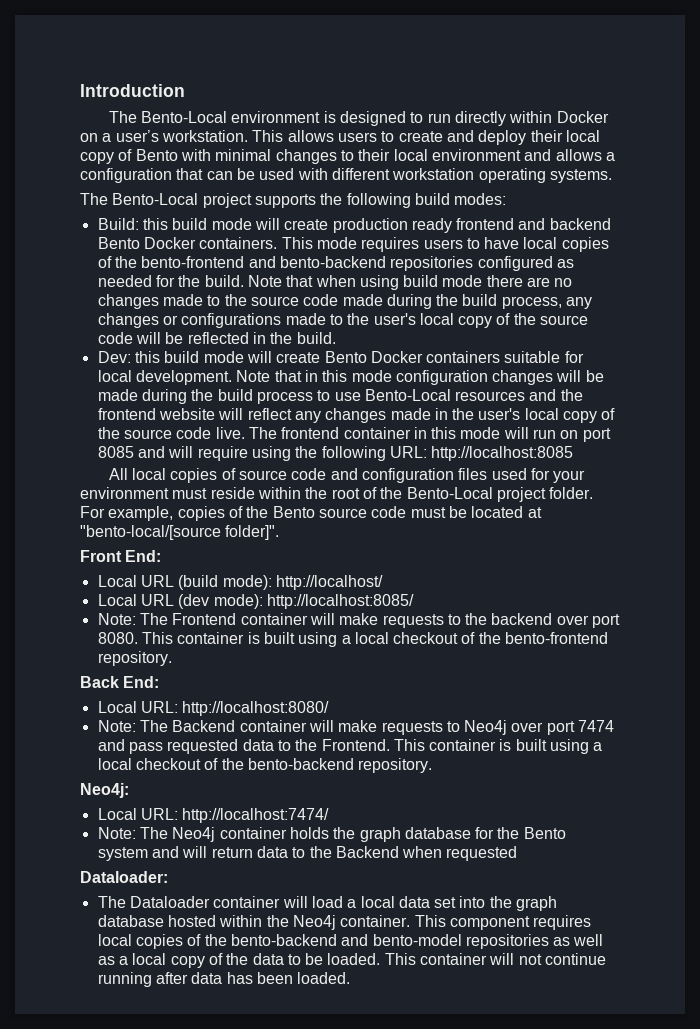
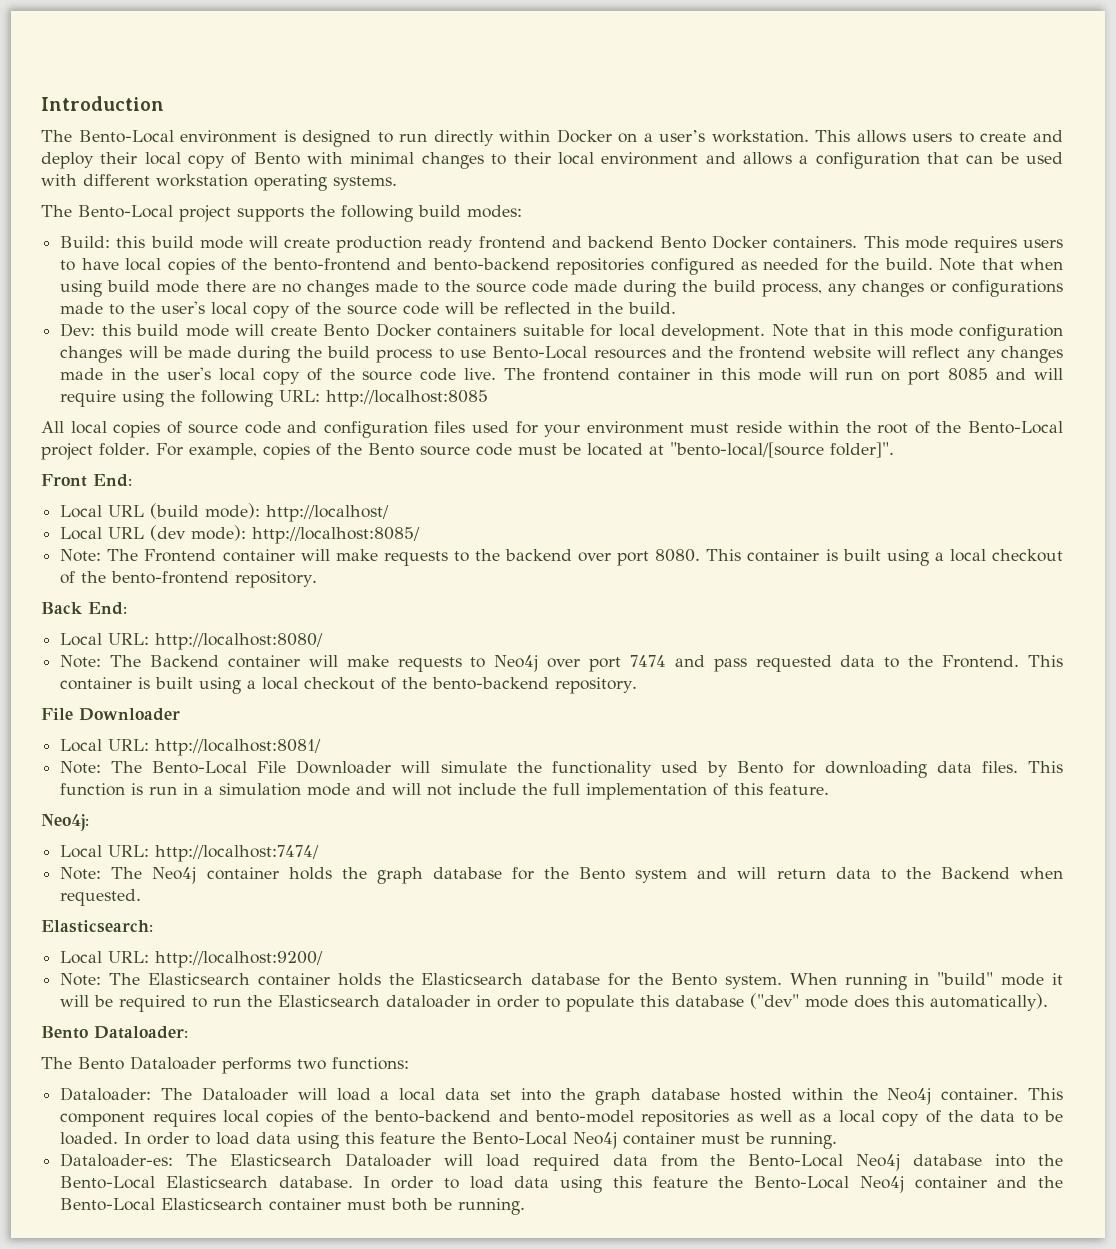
  This container is built using a local checkout of the bento-backend repository.
+ File Downloader
+ Local URL: http://localhost:8081/
+ Note: The Bento-Local File Downloader will simulate the functionality used by Bento for downloading data files. This function is run in a simulation mode and will not include the full implementation of this feature.
- Note: The Neo4j container holds the graph database for the Bento system and will return data to the Backend when requested
- Dataloader:
- The Dataloader container will load a local data set into the graph database hosted within the Neo4j container.
+ Note: The Neo4j container holds the graph database for the Bento system and will return data to the Backend when requested.
+ Elasticsearch:
+ Local URL: http://localhost:9200/
+ Note: The Elasticsearch container holds the Elasticsearch database for the Bento system. When running in "build" mode it will be required to run the Elasticsearch dataloader in order to populate this database ("dev" mode does this automatically).
+ Bento Dataloader:
+ The Bento Dataloader performs two functions:
+ Dataloader: The Dataloader will load a local data set into the graph database hosted within the Neo4j container.
- This container will not continue running after data has been loaded.
+ In order to load data using this feature the Bento-Local Neo4j container must be running.
+ Dataloader-es: The Elasticsearch Dataloader will load required data from the Bento-Local Neo4j database into the Bento-Local Elasticsearch database. In order to load data using this feature the Bento-Local Neo4j container and the Bento-Local Elasticsearch container must both be running.

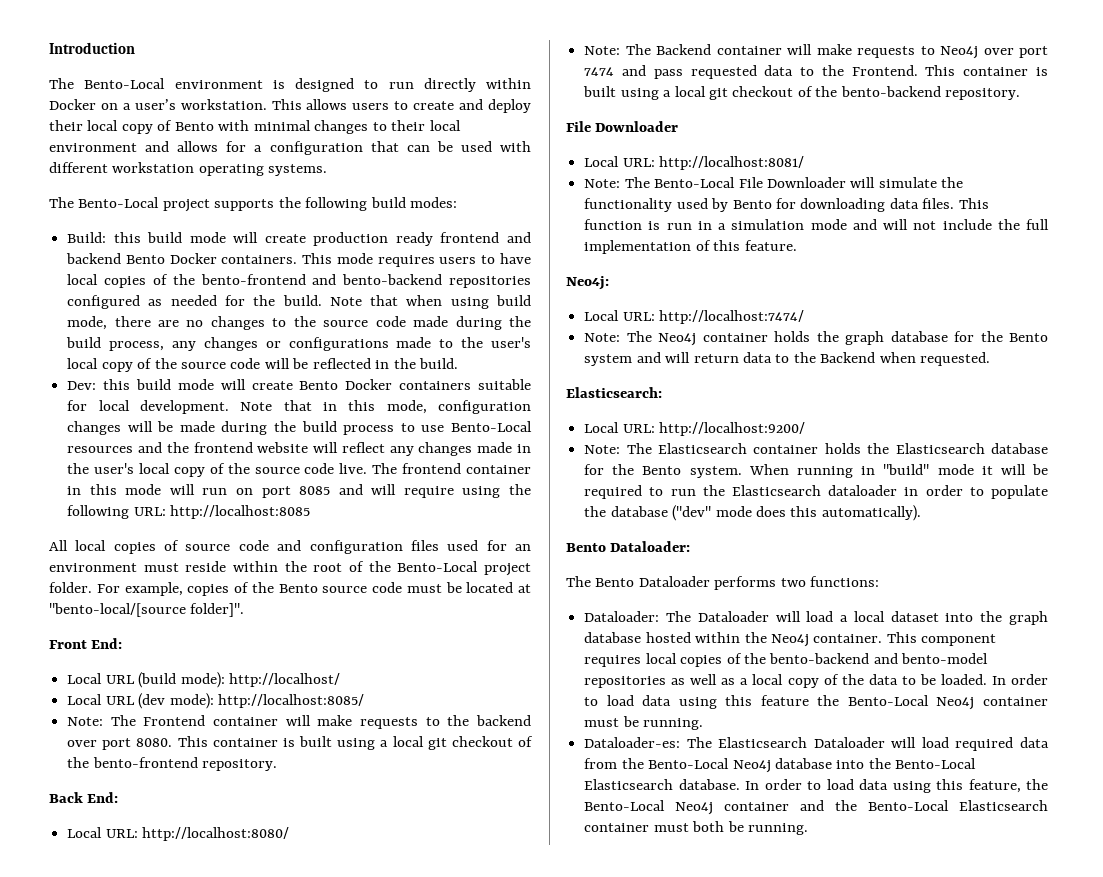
- This allows users to create and deploy their local copy of Bento with minimal changes to their local environment and allows a configuration that can be used with different workstation operating systems.
+ This allows users to create and deploy their local copy of Bento with minimal changes to their local environment and allows for a configuration that can be used with different workstation operating systems.
- Note that when using build mode there are no changes made to the source code made during the build process, any changes or configurations made to the user's local copy of the source code will be reflected in the build.
+ Note that when using build mode, there are no changes to the source code made during the build process, any changes or configurations made to the user's local copy of the source code will be reflected in the build.
- Note that in this mode configuration changes will be made during the build process to use Bento-Local resources and the frontend website will reflect any changes made in the user's local copy of the source code live.
+ Note that in this mode, configuration changes will be made during the build process to use Bento-Local resources and the frontend website will reflect any changes made in the user's local copy of the source code live.
- All local copies of source code and configuration files used for your environment must reside within the root of the Bento-Local project folder.
+ All local copies of source code and configuration files used for an environment must reside within the root of the Bento-Local project folder.
- This container is built using a local checkout of the bento-frontend repository.
+ This container is built using a local git checkout of the bento-frontend repository.
- This container is built using a local checkout of the bento-backend repository.
+ This container is built using a local git checkout of the bento-backend repository.
- When running in "build" mode it will be required to run the Elasticsearch dataloader in order to populate this database ("dev" mode does this automatically).
+ When running in "build" mode it will be required to run the Elasticsearch dataloader in order to populate the database ("dev" mode does this automatically).
- Dataloader: The Dataloader will load a local data set into the graph database hosted within the Neo4j container.
+ Dataloader: The Dataloader will load a local dataset into the graph database hosted within the Neo4j container.
- In order to load data using this feature the Bento-Local Neo4j container and the Bento-Local Elasticsearch container must both be running.
+ In order to load data using this feature, the Bento-Local Neo4j container and the Bento-Local Elasticsearch container must both be running.

